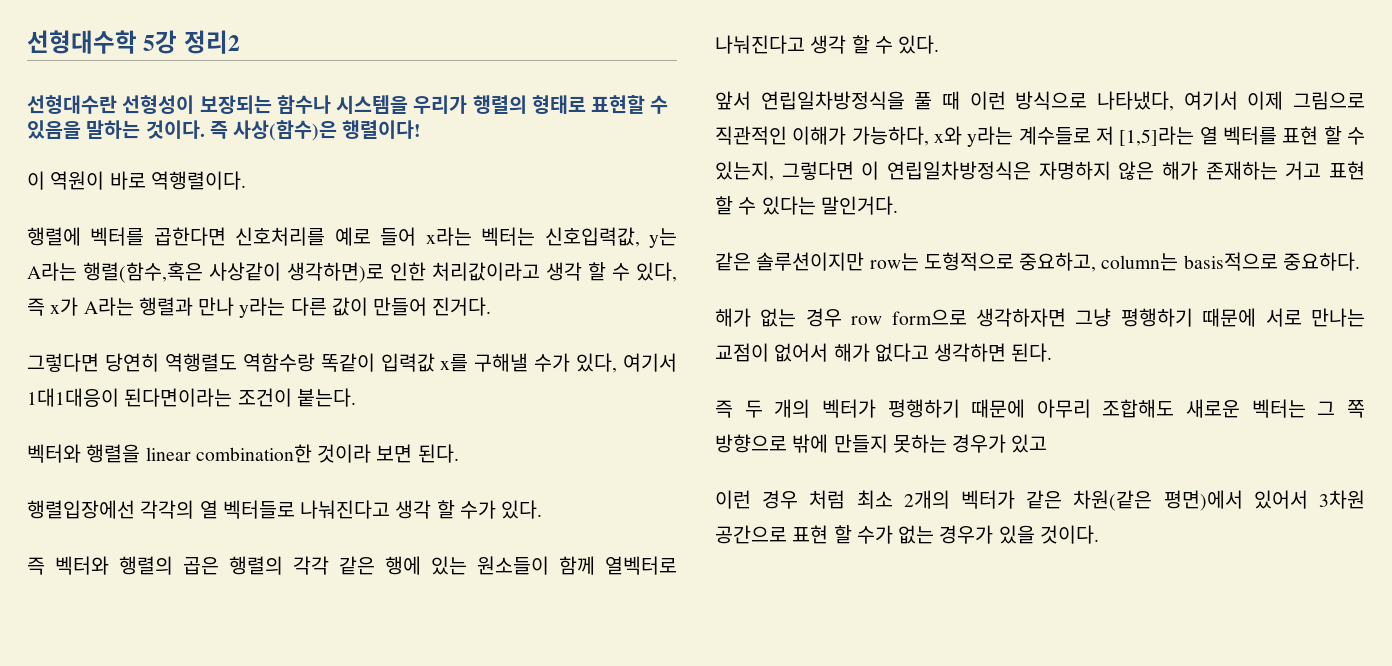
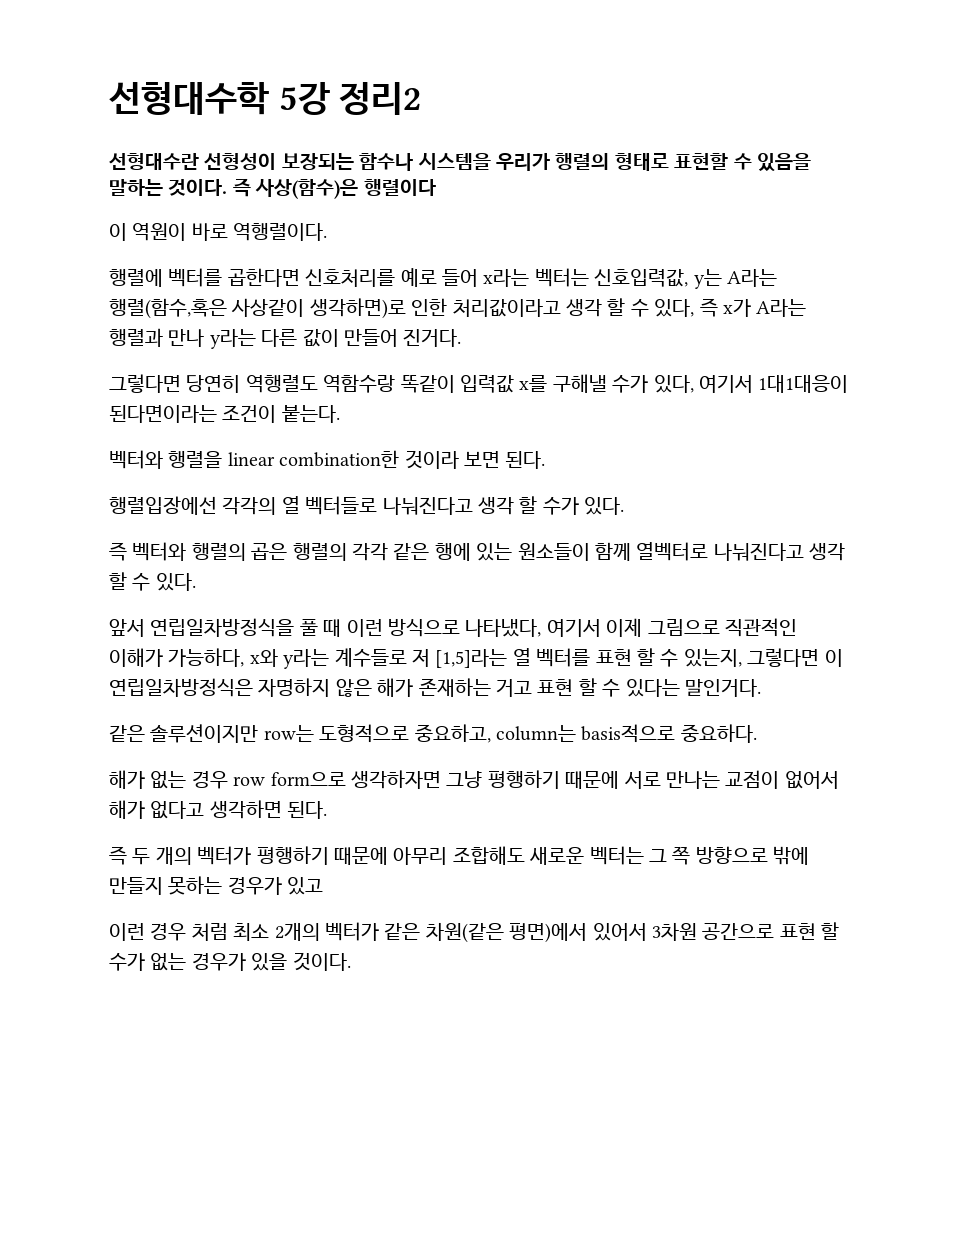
- 즉 사상(함수)은 행렬이다!
+ 즉 사상(함수)은 행렬이다

